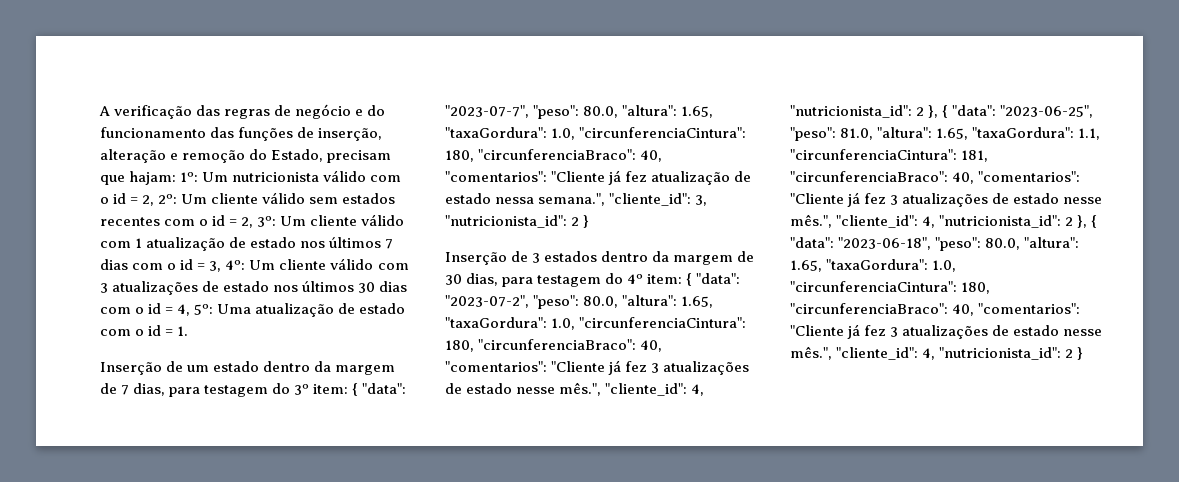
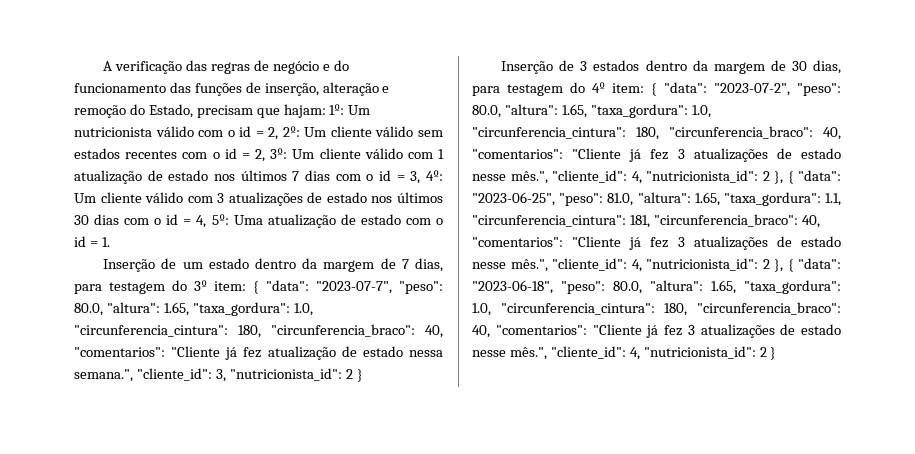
- Inserção de um estado dentro da margem de 7 dias, para testagem do 3º item: { "data": "2023-07-7", "peso": 80.0, "altura": 1.65, "taxaGordura": 1.0, "circunferenciaCintura": 180, "circunferenciaBraco": 40, "comentarios": "Cliente já fez atualização de estado nessa semana.", "cliente_id": 3, "nutricionista_id": 2 }
+ Inserção de um estado dentro da margem de 7 dias, para testagem do 3º item: { "data": "2023-07-7", "peso": 80.0, "altura": 1.65, "taxa_gordura": 1.0, "circunferencia_cintura": 180, "circunferencia_braco": 40, "comentarios": "Cliente já fez atualização de estado nessa semana.", "cliente_id": 3, "nutricionista_id": 2 }
- "2023-07-2", "peso": 80.0, "altura": 1.65, "taxaGordura": 1.0, "circunferenciaCintura": 180, "circunferenciaBraco":
+ "2023-07-2", "peso": 80.0, "altura": 1.65, "taxa_gordura": 1.0, "circunferencia_cintura": 180, "circunferencia_braco":
- 1.65, "taxaGordura": 1.1, "circunferenciaCintura": 181, "circunferenciaBraco":
+ 1.65, "taxa_gordura": 1.1, "circunferencia_cintura": 181, "circunferencia_braco":
- "2023-06-18", "peso": 80.0, "altura": 1.65, "taxaGordura": 1.0, "circunferenciaCintura": 180, "circunferenciaBraco":
+ "2023-06-18", "peso": 80.0, "altura": 1.65, "taxa_gordura": 1.0, "circunferencia_cintura": 180, "circunferencia_braco":

